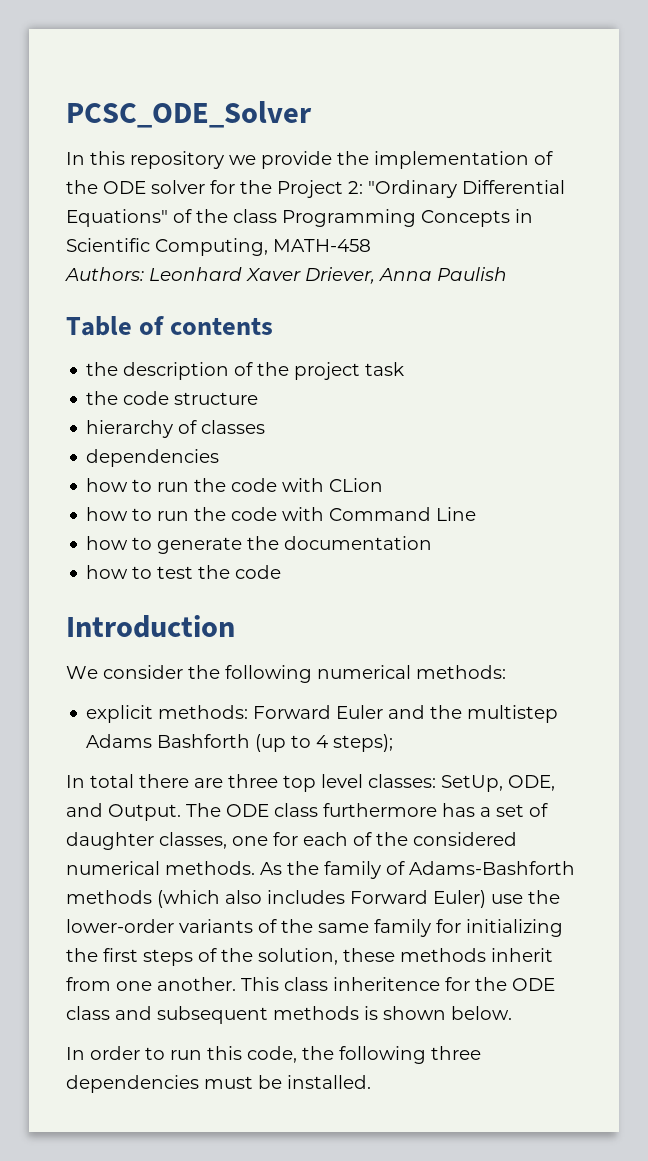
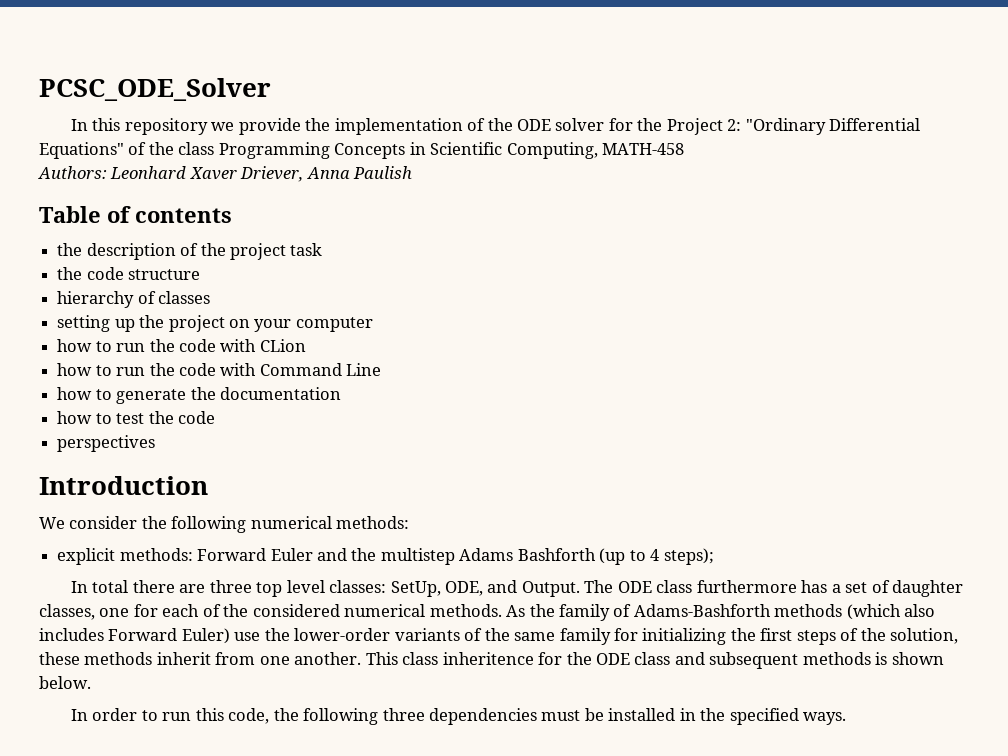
  hierarchy of classes
- dependencies
+ setting up the project on your computer
+ perspectives
- In order to run this code, the following three dependencies must be installed.
+ In order to run this code, the following three dependencies must be installed in the specified ways.

